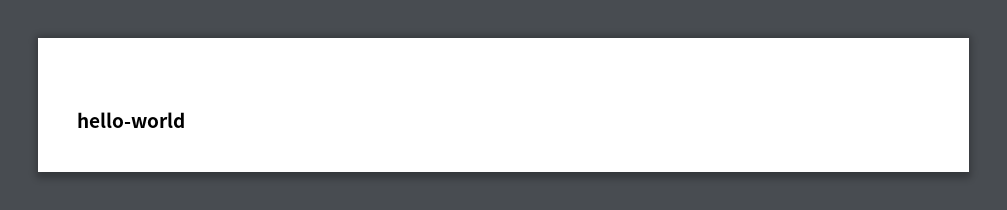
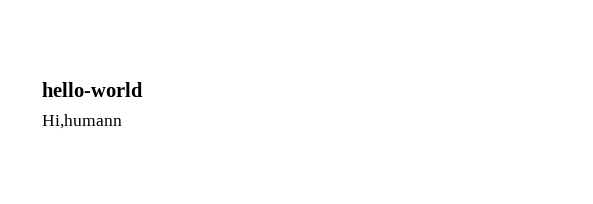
+ Hi,humann

